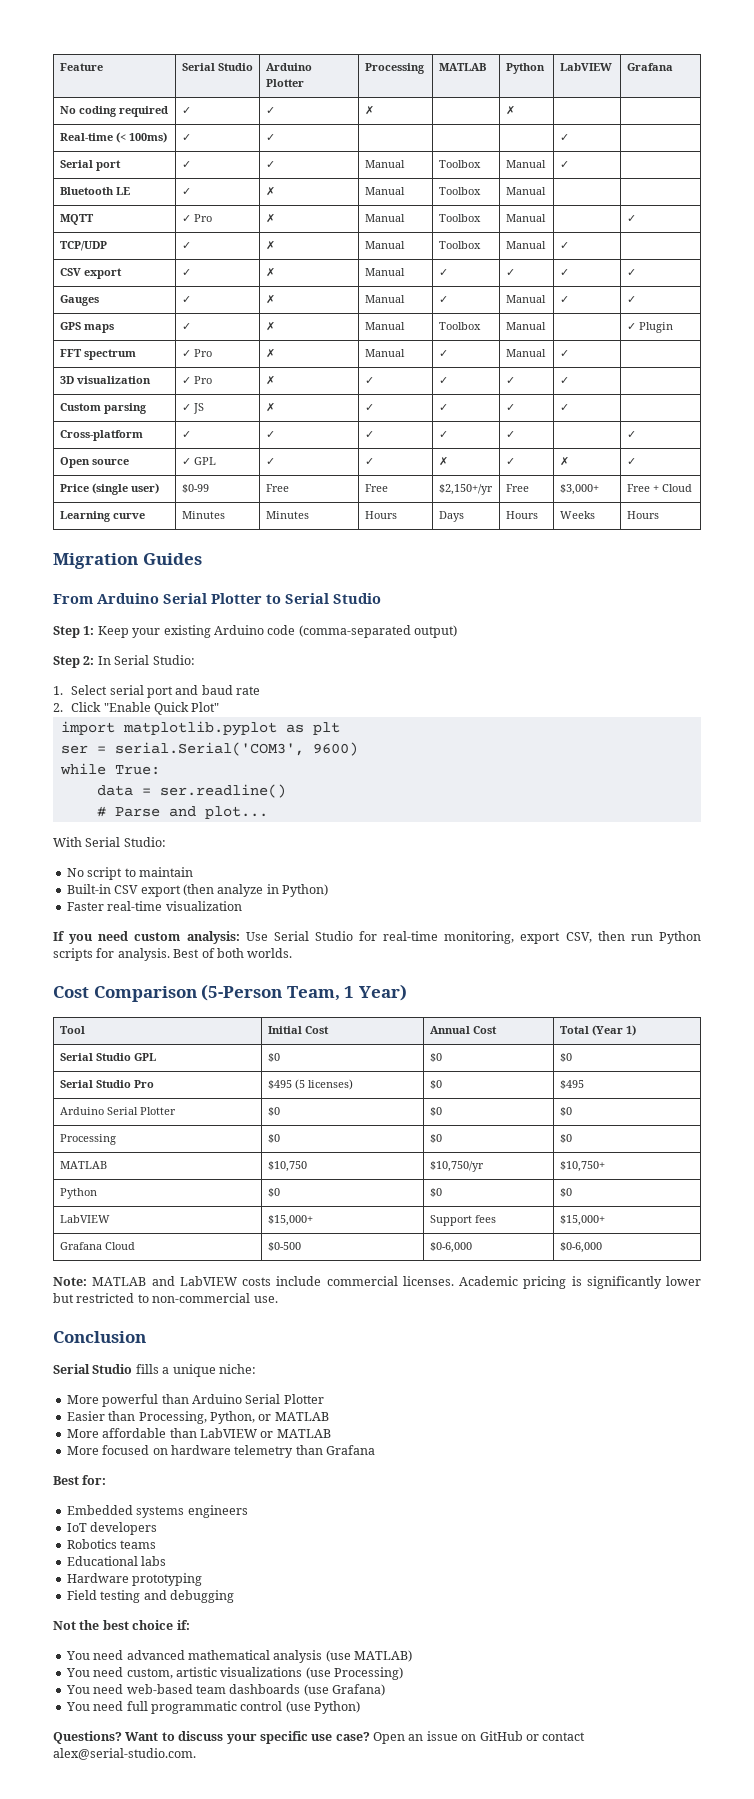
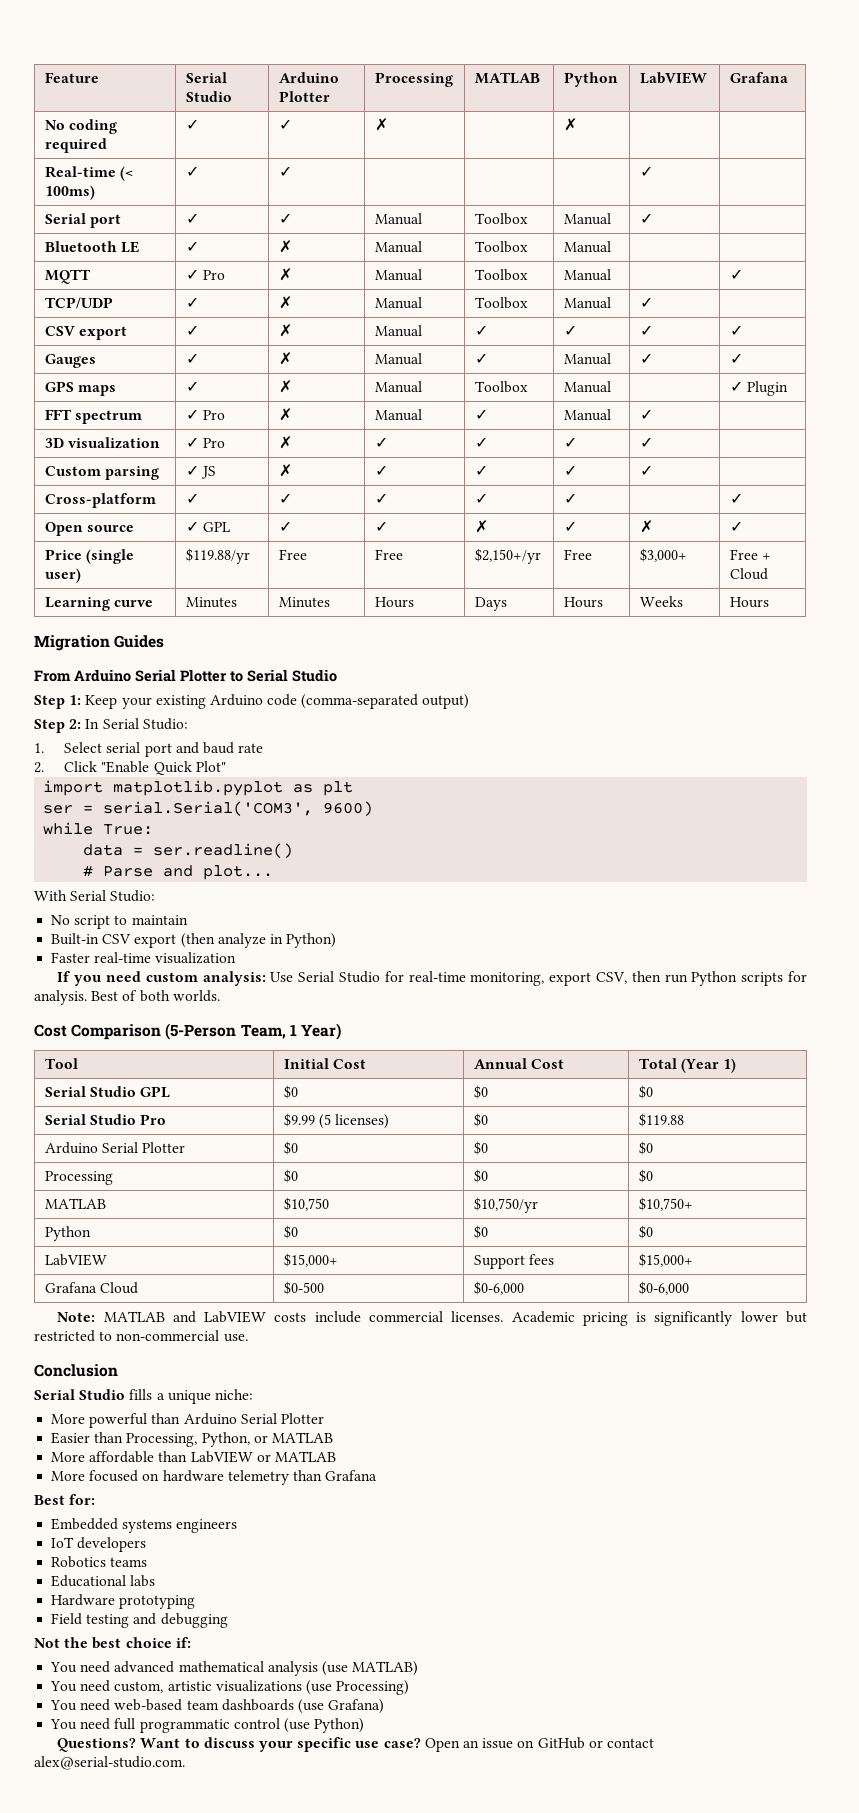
- Price (single user) | $0-99 | Free | Free | $2,150+/yr | Free | $3,000+ | Free + Cloud
+ Price (single user) | $119.88/yr | Free | Free | $2,150+/yr | Free | $3,000+ | Free + Cloud
- Serial Studio Pro | $495 (5 licenses) | $0 | $495
+ Serial Studio Pro | $9.99 (5 licenses) | $0 | $119.88

